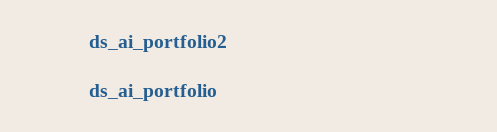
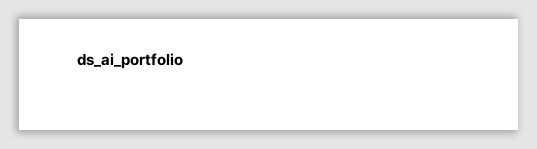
- ds_ai_portfolio2

